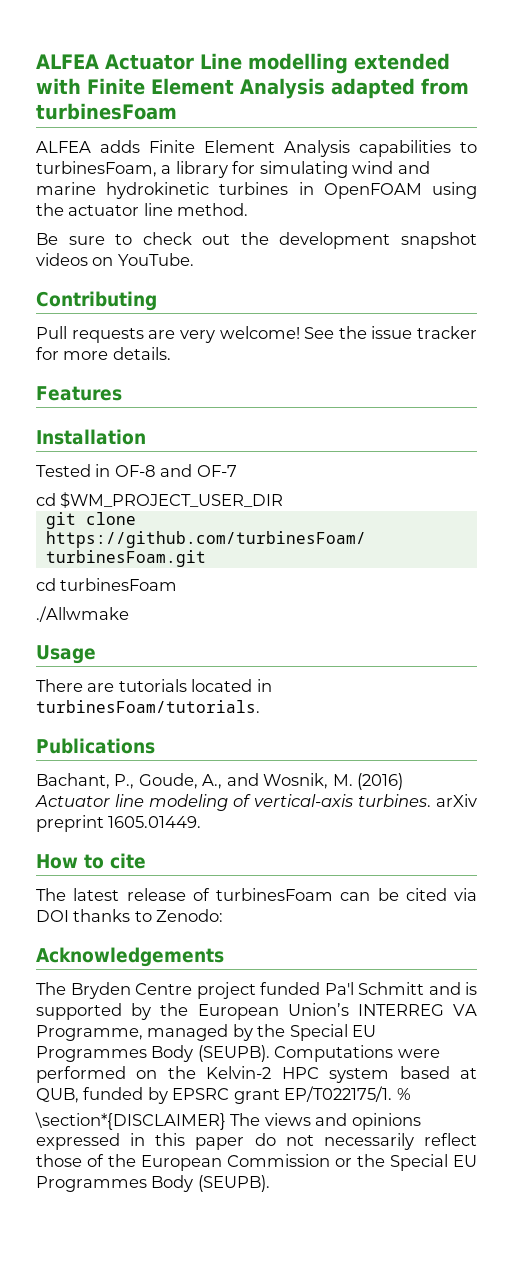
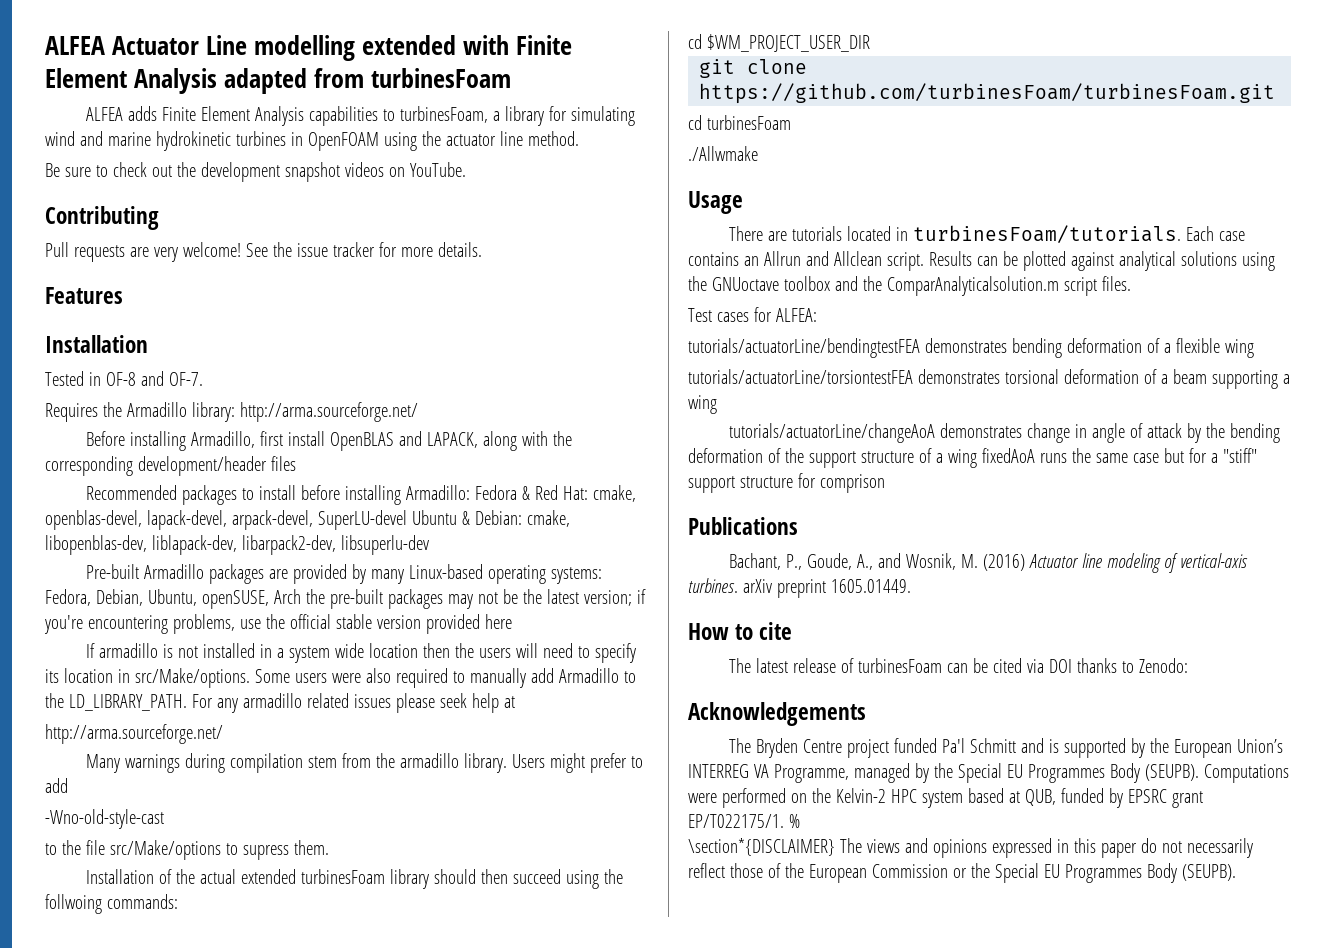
- Tested in OF-8 and OF-7
+ Tested in OF-8 and OF-7.
+ Requires the Armadillo library: http://arma.sourceforge.net/
+ Before installing Armadillo, first install OpenBLAS and LAPACK, along with the corresponding development/header files
+ Recommended packages to install before installing Armadillo: Fedora & Red Hat: cmake, openblas-devel, lapack-devel, arpack-devel, SuperLU-devel Ubuntu & Debian: cmake, libopenblas-dev, liblapack-dev, libarpack2-dev, libsuperlu-dev
+ Pre-built Armadillo packages are provided by many Linux-based operating systems: Fedora, Debian, Ubuntu, openSUSE, Arch the pre-built packages may not be the latest version; if you're encountering problems, use the official stable version provided here
+ If armadillo is not installed in a system wide location then the users will need to specify its location in src/Make/options. Some users were also required to manually add Armadillo to the LD_LIBRARY_PATH. For any armadillo related issues please seek help at
+ http://arma.sourceforge.net/
+ Many warnings during compilation stem from the armadillo library. Users might prefer to add
+ -Wno-old-style-cast
+ to the file src/Make/options to supress them.
+ Installation of the actual extended turbinesFoam library should then succeed using the follwoing commands:
+ Each case contains an Allrun and Allclean script. Results can be plotted against analytical solutions using the GNUoctave toolbox and the ComparAnalyticalsolution.m script files.
+ Test cases for ALFEA:
+ tutorials/actuatorLine/bendingtestFEA demonstrates bending deformation of a flexible wing
+ tutorials/actuatorLine/torsiontestFEA demonstrates torsional deformation of a beam supporting a wing
+ tutorials/actuatorLine/changeAoA demonstrates change in angle of attack by the bending deformation of the support structure of a wing fixedAoA runs the same case but for a "stiff" support structure for comprison

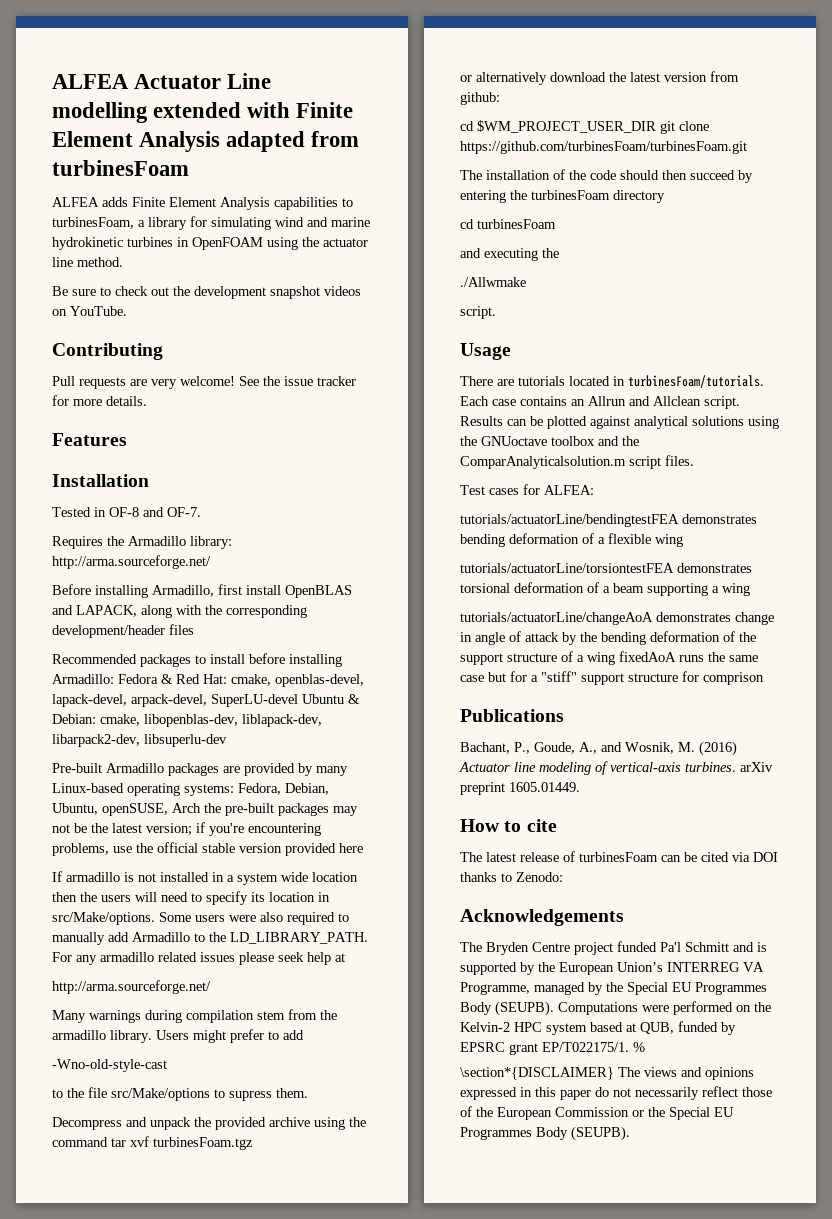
- Installation of the actual extended turbinesFoam library should then succeed using the follwoing commands:
+ Decompress and unpack the provided archive using the command tar xvf turbinesFoam.tgz
+ or alternatively download the latest version from github:
- cd $WM_PROJECT_USER_DIR
- git clone https://github.com/turbinesFoam/turbinesFoam.git
+ cd $WM_PROJECT_USER_DIR git clone https://github.com/turbinesFoam/turbinesFoam.git
+ The installation of the code should then succeed by entering the turbinesFoam directory
+ and executing the
  ./Allwmake
+ script.

